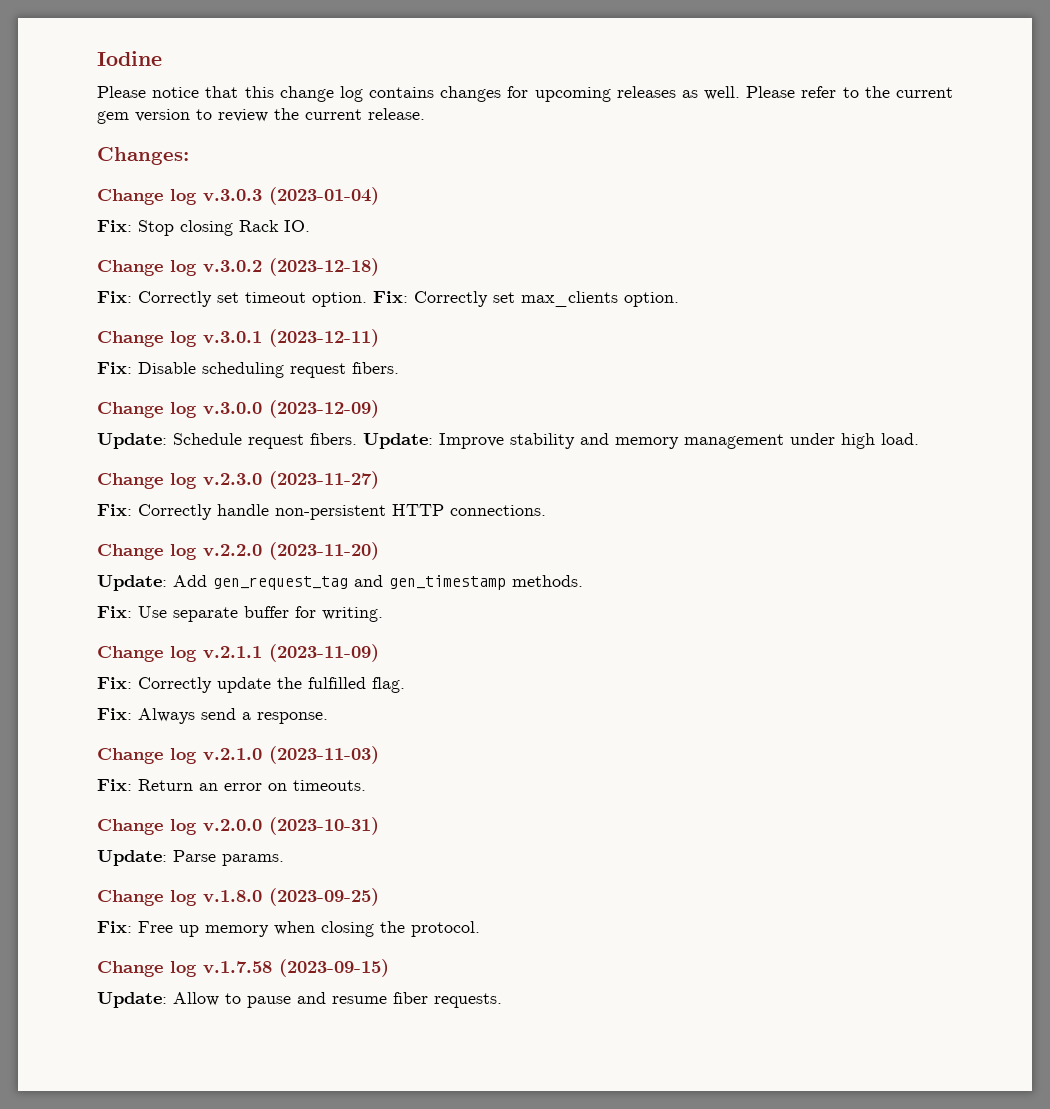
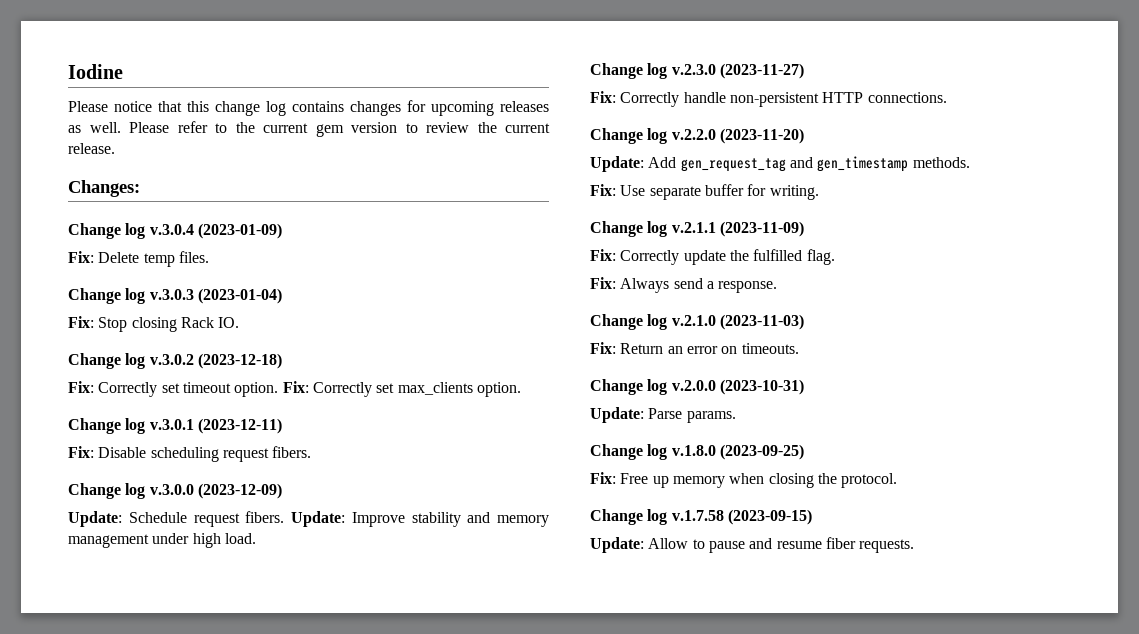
+ Change log v.3.0.4 (2023-01-09)
+ Fix: Delete temp files.

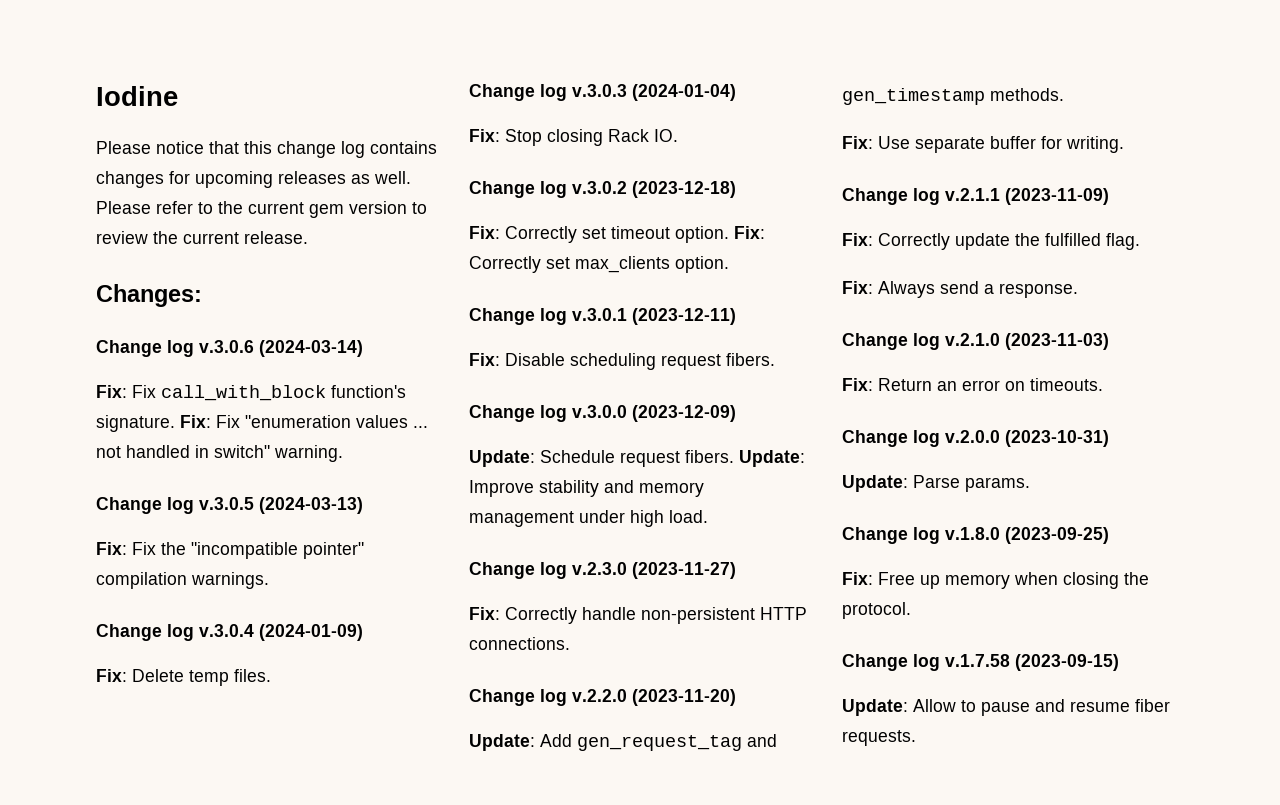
+ Change log v.3.0.6 (2024-03-14)
+ Fix: Fix call_with_block function's signature. Fix: Fix "enumeration values ... not handled in switch" warning.
+ Change log v.3.0.5 (2024-03-13)
+ Fix: Fix the "incompatible pointer" compilation warnings.
- Change log v.3.0.4 (2023-01-09)
+ Change log v.3.0.4 (2024-01-09)
- Change log v.3.0.3 (2023-01-04)
+ Change log v.3.0.3 (2024-01-04)

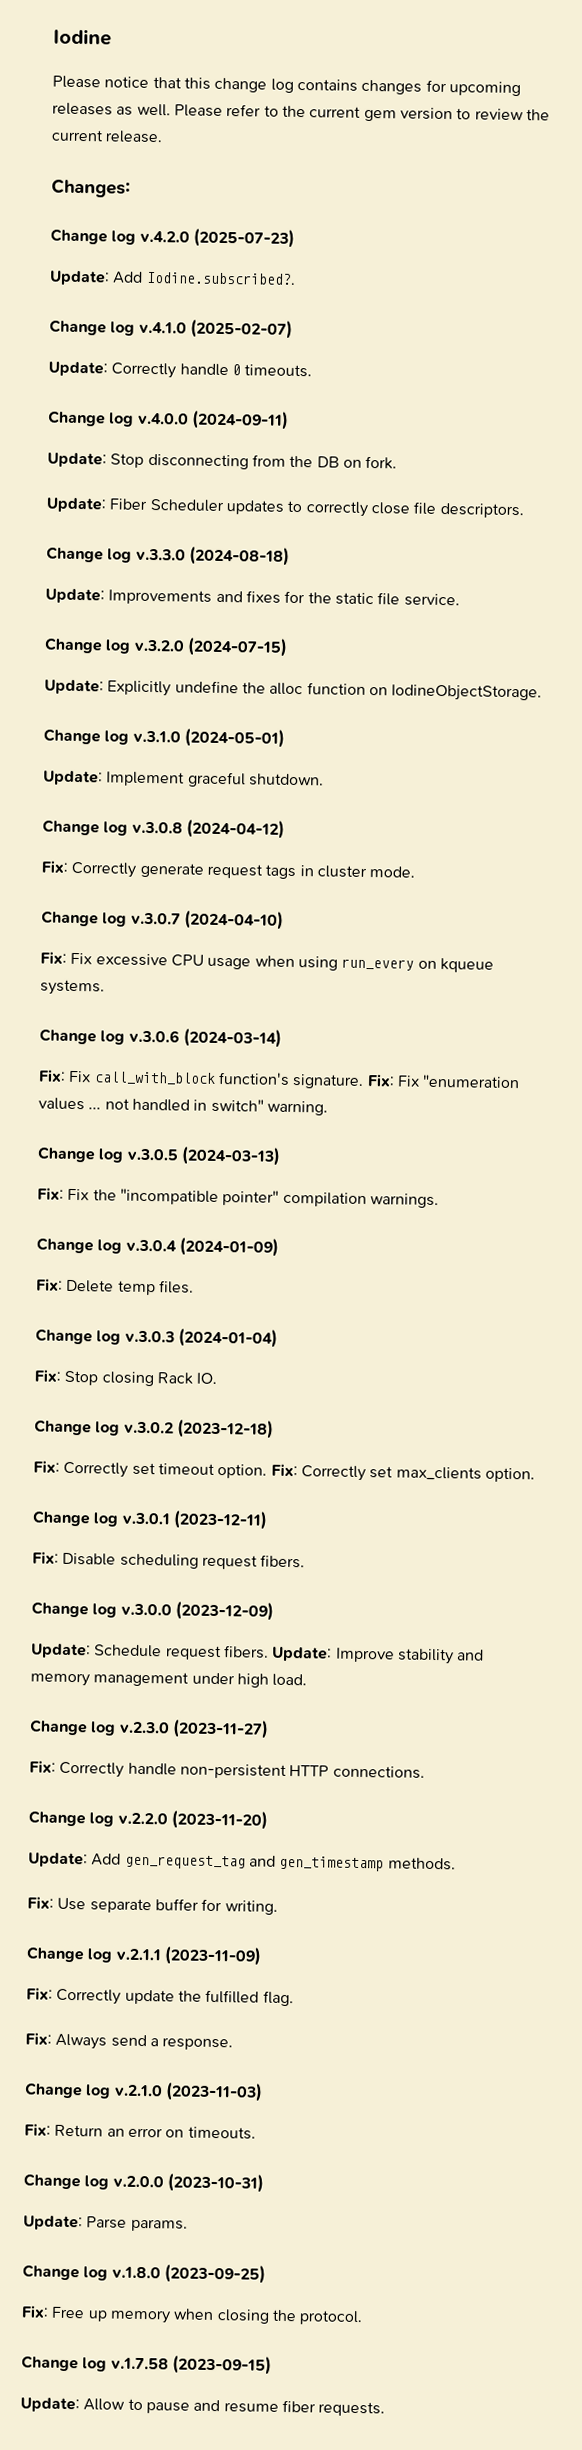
+ Change log v.4.2.0 (2025-07-23)
+ Update: Add Iodine.subscribed?.
+ Change log v.4.1.0 (2025-02-07)
+ Update: Correctly handle 0 timeouts.
+ Change log v.4.0.0 (2024-09-11)
+ Update: Stop disconnecting from the DB on fork.
+ Update: Fiber Scheduler updates to correctly close file descriptors.
+ Change log v.3.3.0 (2024-08-18)
+ Update: Improvements and fixes for the static file service.
+ Change log v.3.2.0 (2024-07-15)
+ Update: Explicitly undefine the alloc function on IodineObjectStorage.
+ Change log v.3.1.0 (2024-05-01)
+ Update: Implement graceful shutdown.
+ Change log v.3.0.8 (2024-04-12)
+ Fix: Correctly generate request tags in cluster mode.
+ Change log v.3.0.7 (2024-04-10)
+ Fix: Fix excessive CPU usage when using run_every on kqueue systems.

